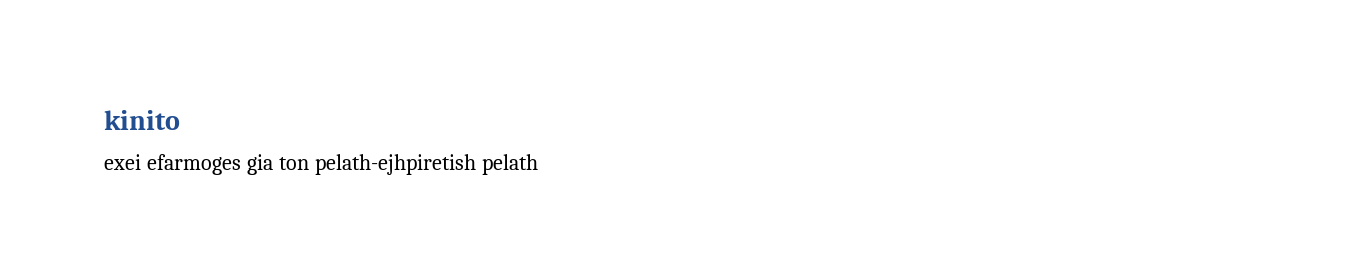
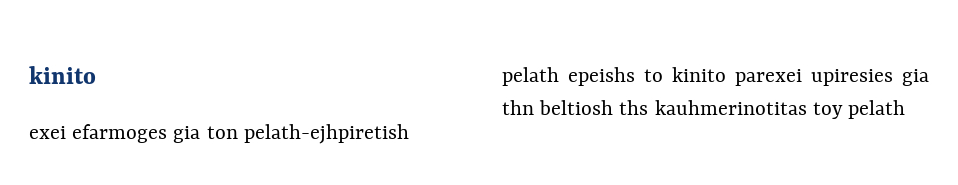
- exei efarmoges gia ton pelath-ejhpiretish pelath
+ exei efarmoges gia ton pelath-ejhpiretish pelath epeishs to kinito parexei upiresies gia thn beltiosh ths kauhmerinotitas toy pelath

